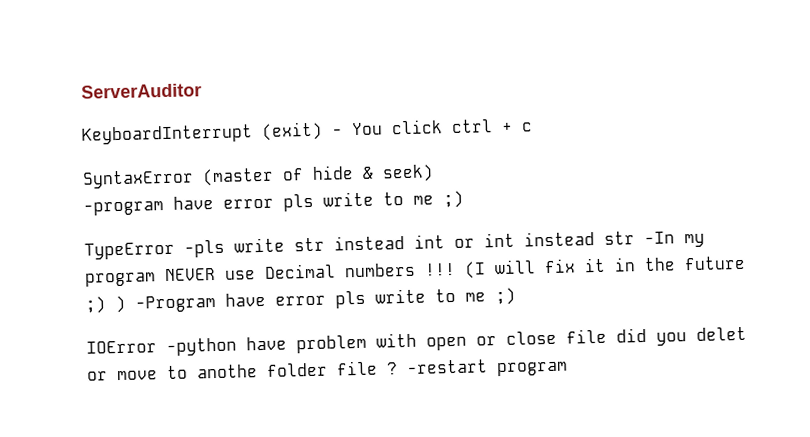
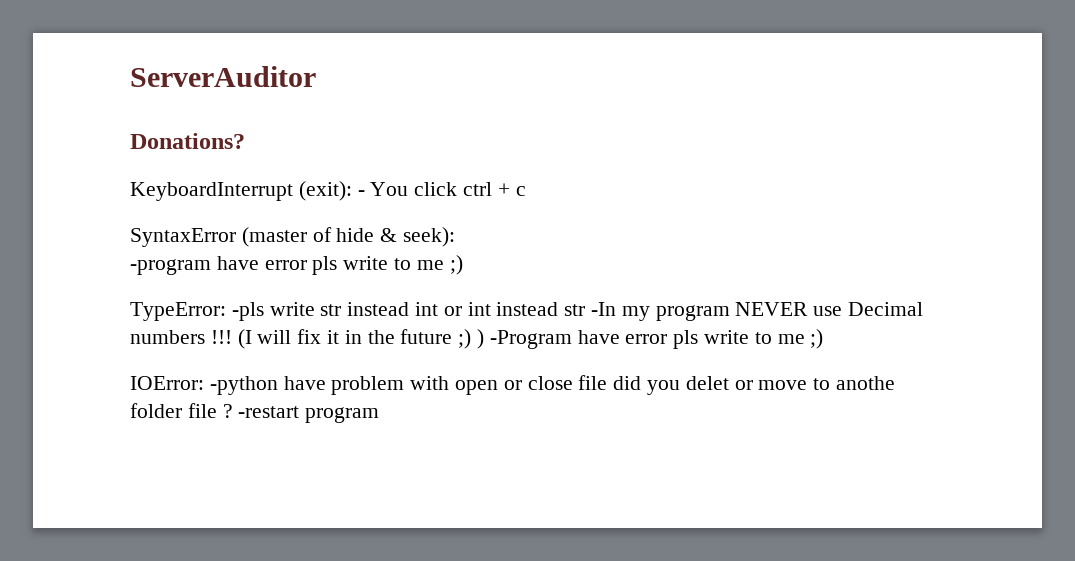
+ Donations?
- KeyboardInterrupt (exit) - You click ctrl + c
+ KeyboardInterrupt (exit): - You click ctrl + c
- SyntaxError (master of hide & seek)
+ SyntaxError (master of hide & seek):
- TypeError -pls write str instead int or int instead str -In my program NEVER use Decimal numbers !!!
+ TypeError: -pls write str instead int or int instead str -In my program NEVER use Decimal numbers !!!
- IOError -python have problem with open or close file did you delet or move to anothe folder file ?
+ IOError: -python have problem with open or close file did you delet or move to anothe folder file ?

